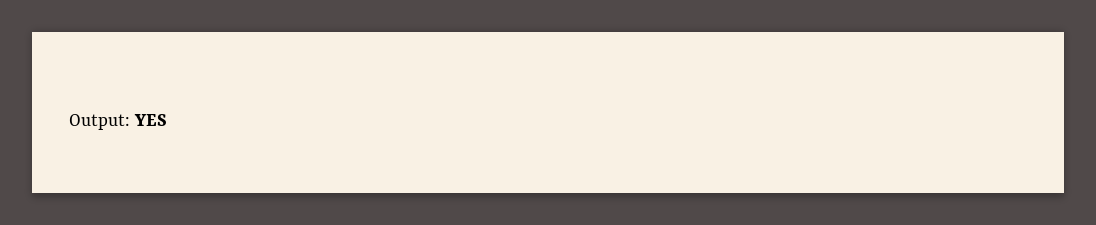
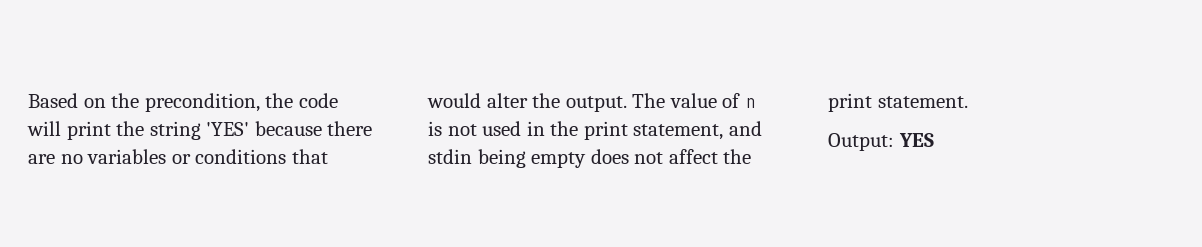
+ Based on the precondition, the code will print the string 'YES' because there are no variables or conditions that would alter the output. The value of n is not used in the print statement, and stdin being empty does not affect the print statement.

